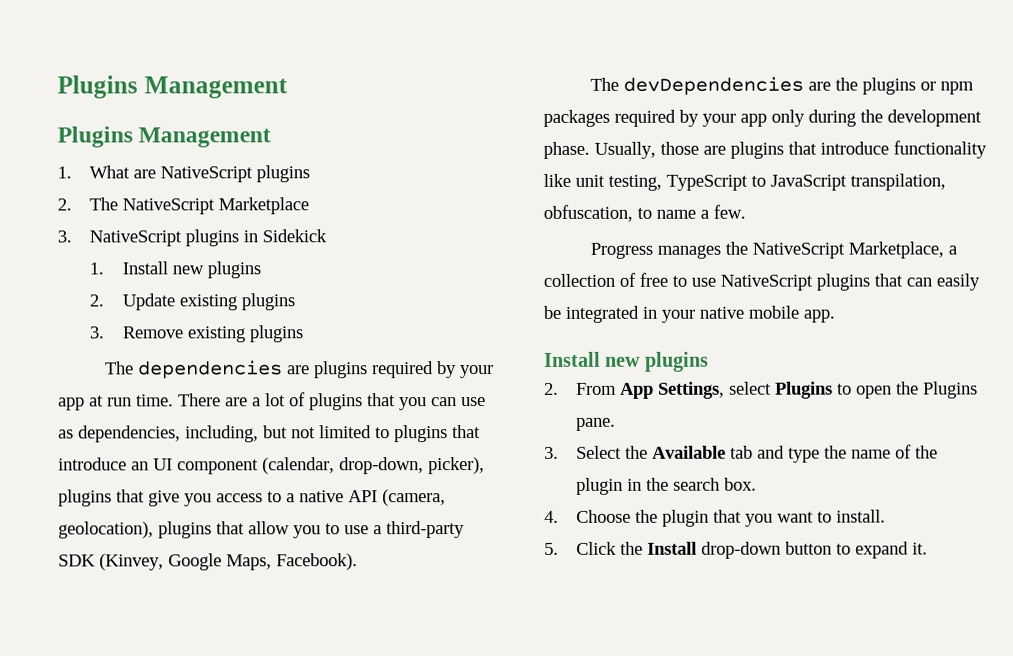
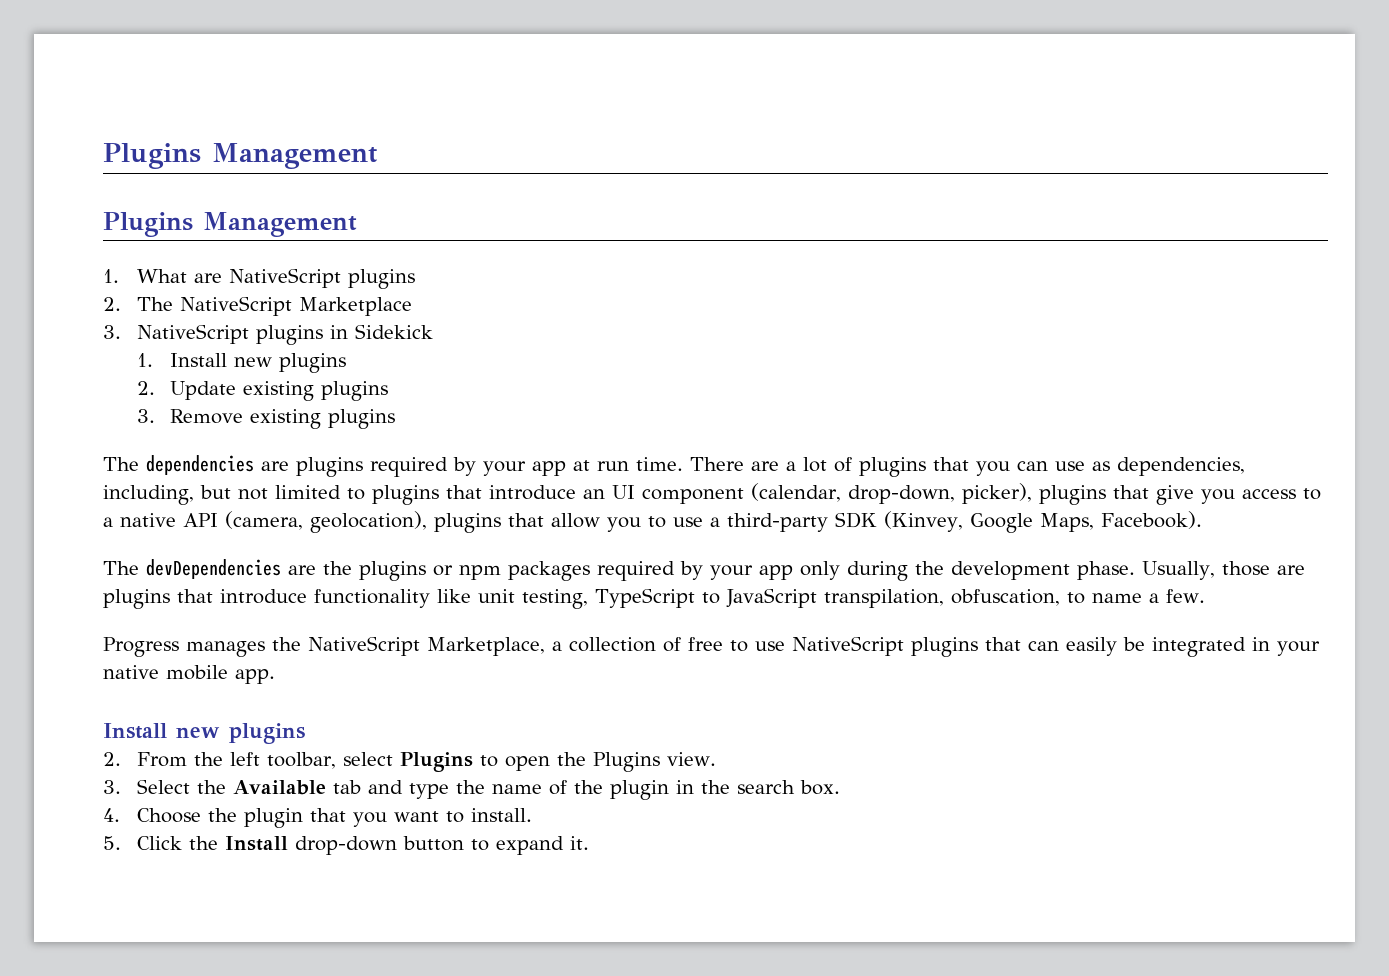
- 2. From App Settings, select Plugins to open the Plugins pane.
+ 2. From the left toolbar, select Plugins to open the Plugins view.

